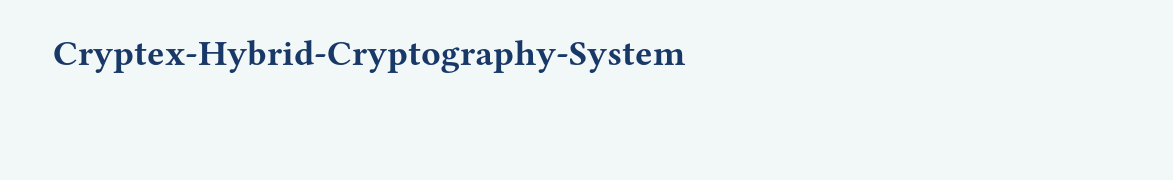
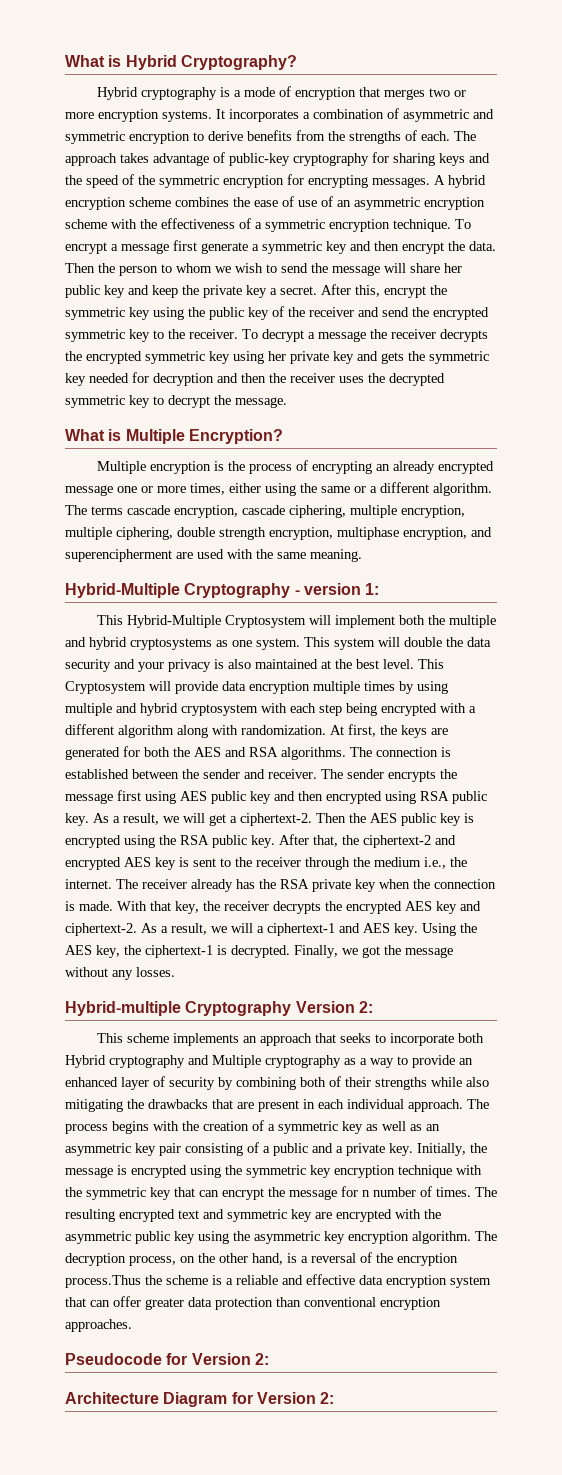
- Cryptex-Hybrid-Cryptography-System
+ What is Hybrid Cryptography?
+ Hybrid cryptography is a mode of encryption that merges two or more encryption systems. It incorporates a combination of asymmetric and symmetric encryption to derive benefits from the strengths of each. The approach takes advantage of public-key cryptography for sharing keys and the speed of the symmetric encryption for encrypting messages. A hybrid encryption scheme combines the ease of use of an asymmetric encryption scheme with the effectiveness of a symmetric encryption technique. To encrypt a message first generate a symmetric key and then encrypt the data. Then the person to whom we wish to send the message will share her public key and keep the private key a secret. After this, encrypt the symmetric key using the public key of the receiver and send the encrypted symmetric key to the receiver. To decrypt a message the receiver decrypts the encrypted symmetric key using her private key and gets the symmetric key needed for decryption and then the receiver uses the decrypted symmetric key to decrypt the message.
+ What is Multiple Encryption?
+ Multiple encryption is the process of encrypting an already encrypted message one or more times, either using the same or a different algorithm. The terms cascade encryption, cascade ciphering, multiple encryption, multiple ciphering, double strength encryption, multiphase encryption, and superencipherment are used with the same meaning.
+ Hybrid-Multiple Cryptography - version 1:
+ This Hybrid-Multiple Cryptosystem will implement both the multiple and hybrid cryptosystems as one system. This system will double the data security and your privacy is also maintained at the best level. This Cryptosystem will provide data encryption multiple times by using multiple and hybrid cryptosystem with each step being encrypted with a different algorithm along with randomization. At first, the keys are generated for both the AES and RSA algorithms. The connection is established between the sender and receiver. The sender encrypts the message first using AES public key and then encrypted using RSA public key. As a result, we will get a ciphertext-2. Then the AES public key is encrypted using the RSA public key. After that, the ciphertext-2 and encrypted AES key is sent to the receiver through the medium i.e., the internet. The receiver already has the RSA private key when the connection is made. With that key, the receiver decrypts the encrypted AES key and ciphertext-2. As a result, we will a ciphertext-1 and AES key. Using the AES key, the ciphertext-1 is decrypted. Finally, we got the message without any losses.
+ Hybrid-multiple Cryptography Version 2:
+ This scheme implements an approach that seeks to incorporate both Hybrid cryptography and Multiple cryptography as a way to provide an enhanced layer of security by combining both of their strengths while also mitigating the drawbacks that are present in each individual approach. The process begins with the creation of a symmetric key as well as an asymmetric key pair consisting of a public and a private key. Initially, the message is encrypted using the symmetric key encryption technique with the symmetric key that can encrypt the message for n number of times. The resulting encrypted text and symmetric key are encrypted with the asymmetric public key using the asymmetric key encryption algorithm. The decryption process, on the other hand, is a reversal of the encryption process.Thus the scheme is a reliable and effective data encryption system that can offer greater data protection than conventional encryption approaches.
+ Pseudocode for Version 2:
+ Architecture Diagram for Version 2:

